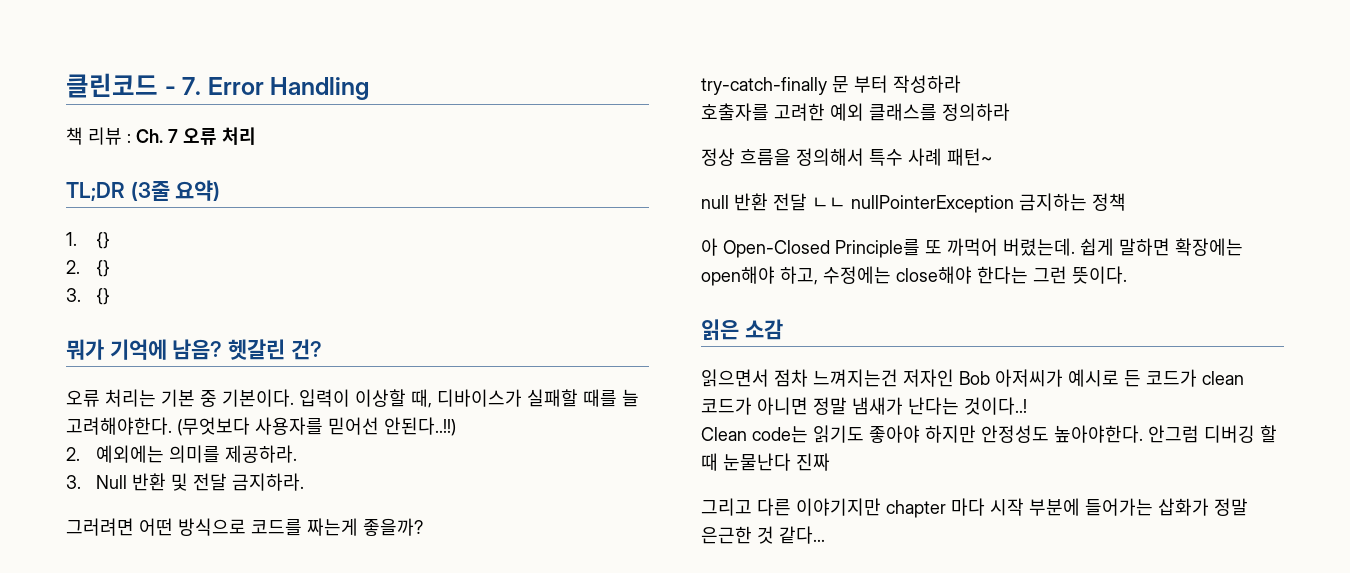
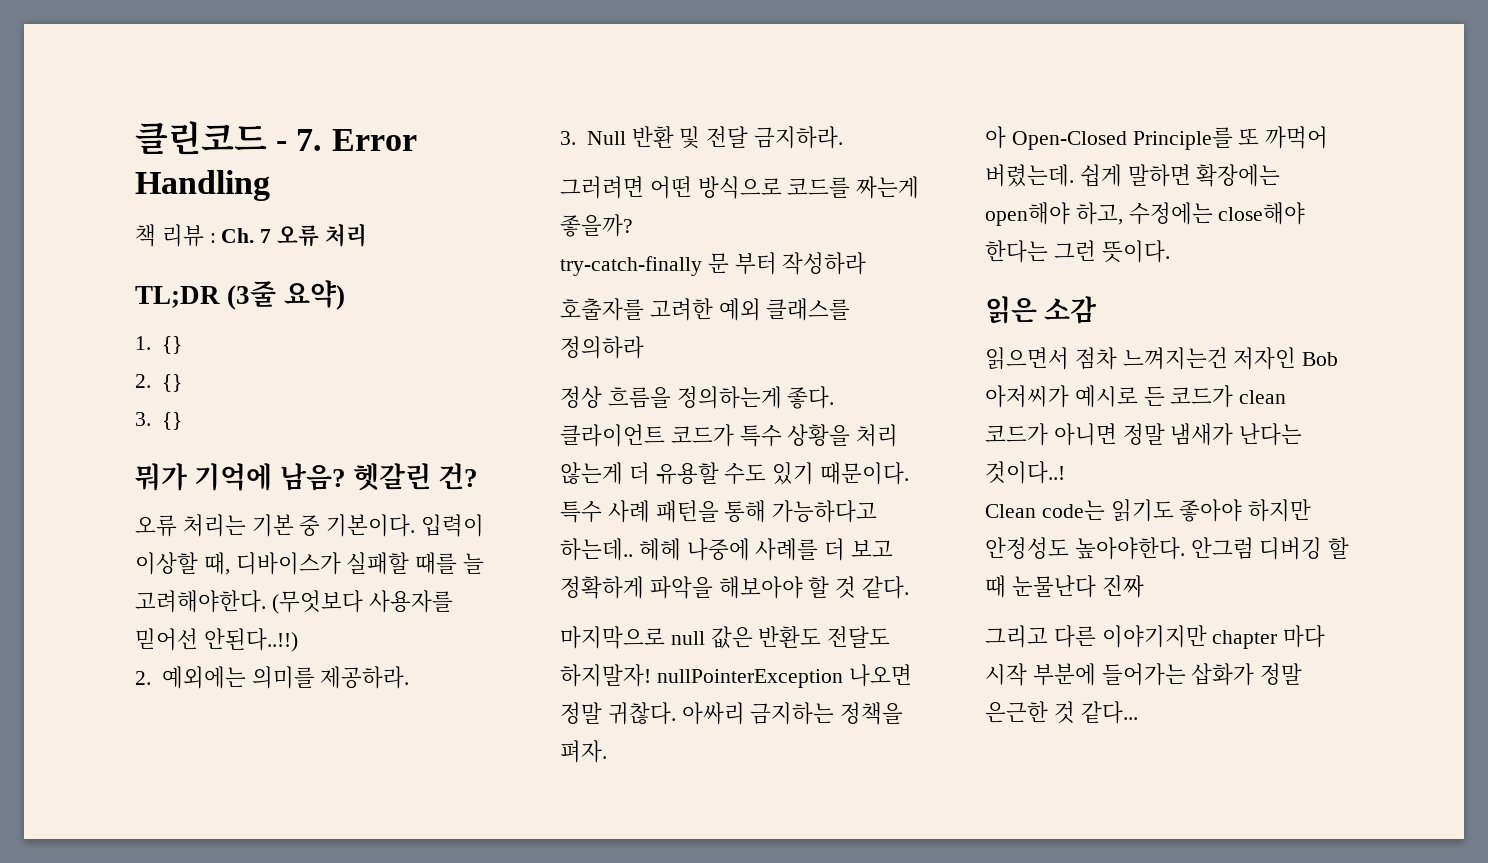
- 정상 흐름을 정의해서 특수 사례 패턴~
- null 반환 전달 ㄴㄴ nullPointerException 금지하는 정책
+ 정상 흐름을 정의하는게 좋다. 클라이언트 코드가 특수 상황을 처리 않는게 더 유용할 수도 있기 때문이다. 특수 사례 패턴을 통해 가능하다고 하는데.. 헤헤 나중에 사례를 더 보고 정확하게 파악을 해보아야 할 것 같다.
+ 마지막으로 null 값은 반환도 전달도 하지말자! nullPointerException 나오면 정말 귀찮다. 아싸리 금지하는 정책을 펴자.

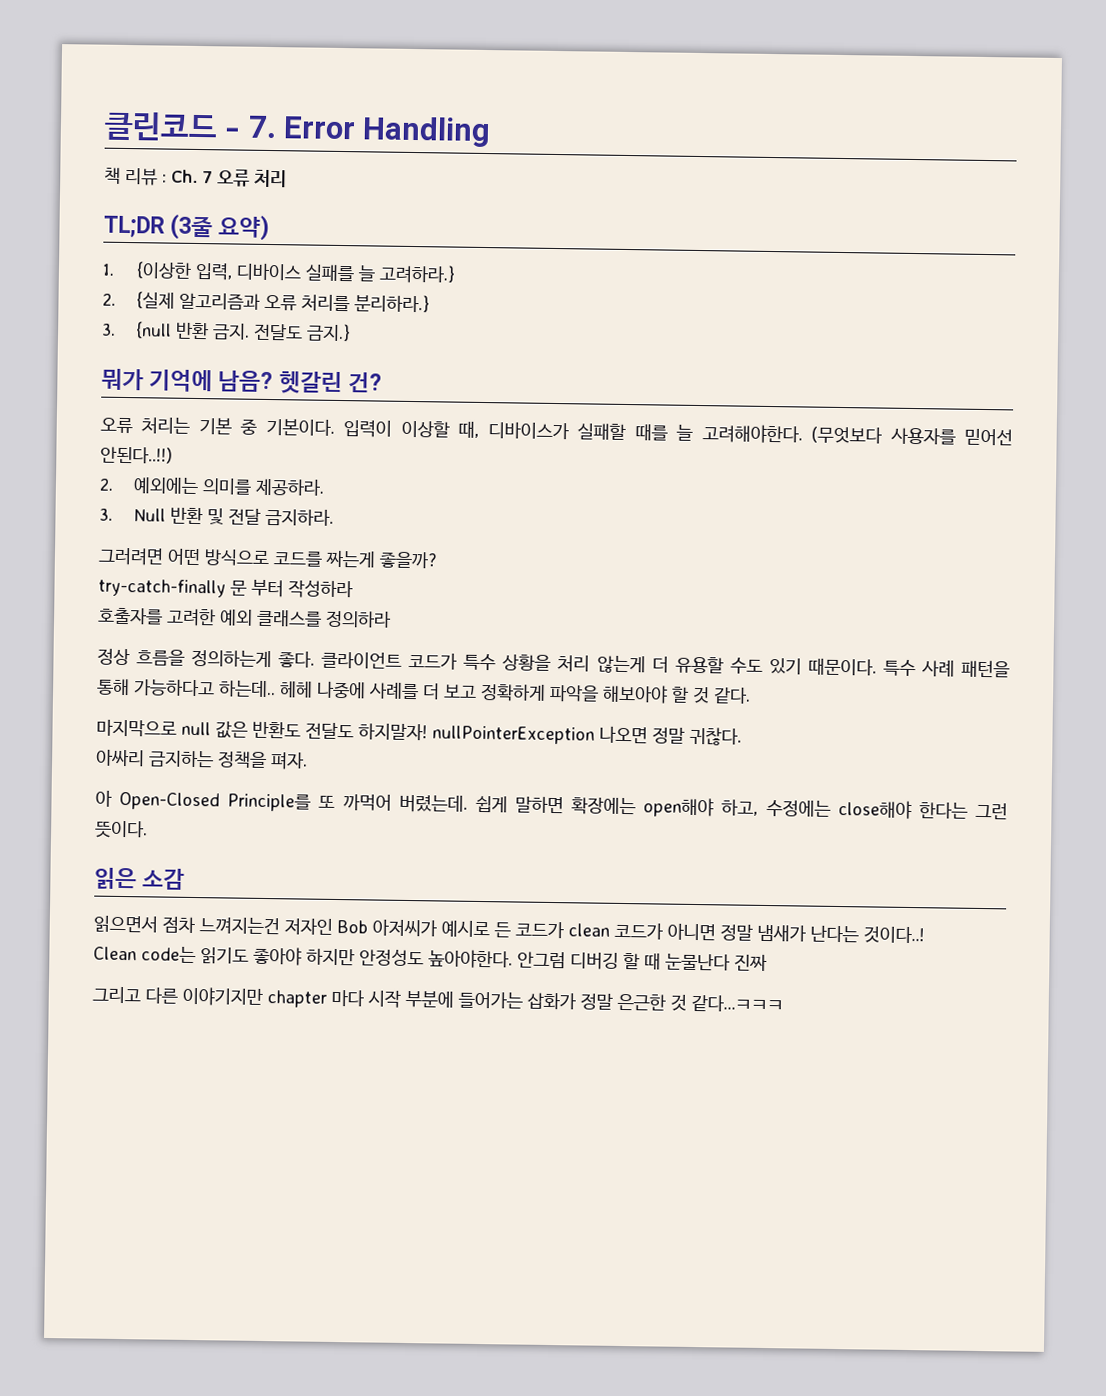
- 1. {}
- 2. {}
- 3. {}
+ 1. {이상한 입력, 디바이스 실패를 늘 고려하라.}
+ 2. {실제 알고리즘과 오류 처리를 분리하라.}
+ 3. {null 반환 금지. 전달도 금지.}
- 마지막으로 null 값은 반환도 전달도 하지말자! nullPointerException 나오면 정말 귀찮다. 아싸리 금지하는 정책을 펴자.
+ 마지막으로 null 값은 반환도 전달도 하지말자! nullPointerException 나오면 정말 귀찮다.
+ 아싸리 금지하는 정책을 펴자.
- 그리고 다른 이야기지만 chapter 마다 시작 부분에 들어가는 삽화가 정말 은근한 것 같다...
+ 그리고 다른 이야기지만 chapter 마다 시작 부분에 들어가는 삽화가 정말 은근한 것 같다...ㅋㅋㅋ

